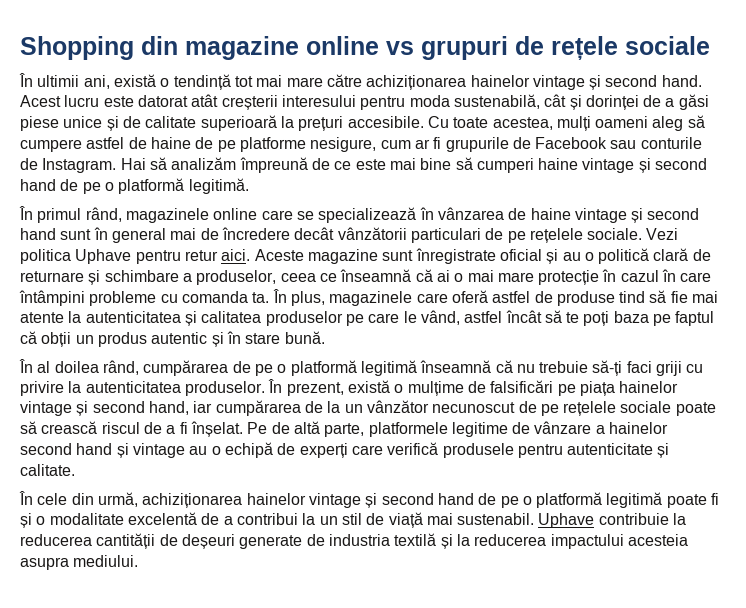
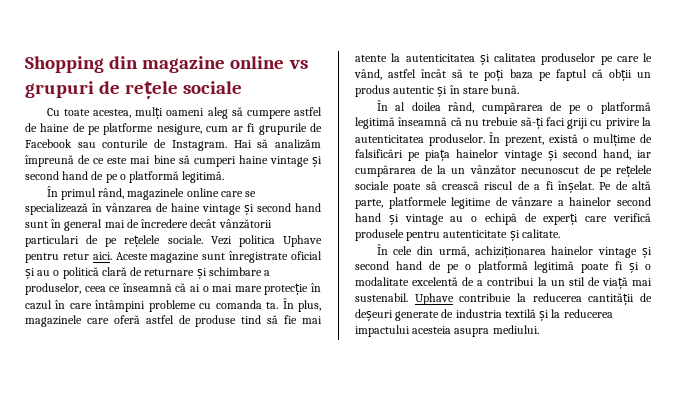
- În ultimii ani, există o tendință tot mai mare către achiziționarea hainelor vintage și second hand. Acest lucru este datorat atât creșterii interesului pentru moda sustenabilă, cât și dorinței de a găsi piese unice și de calitate superioară la prețuri accesibile.

